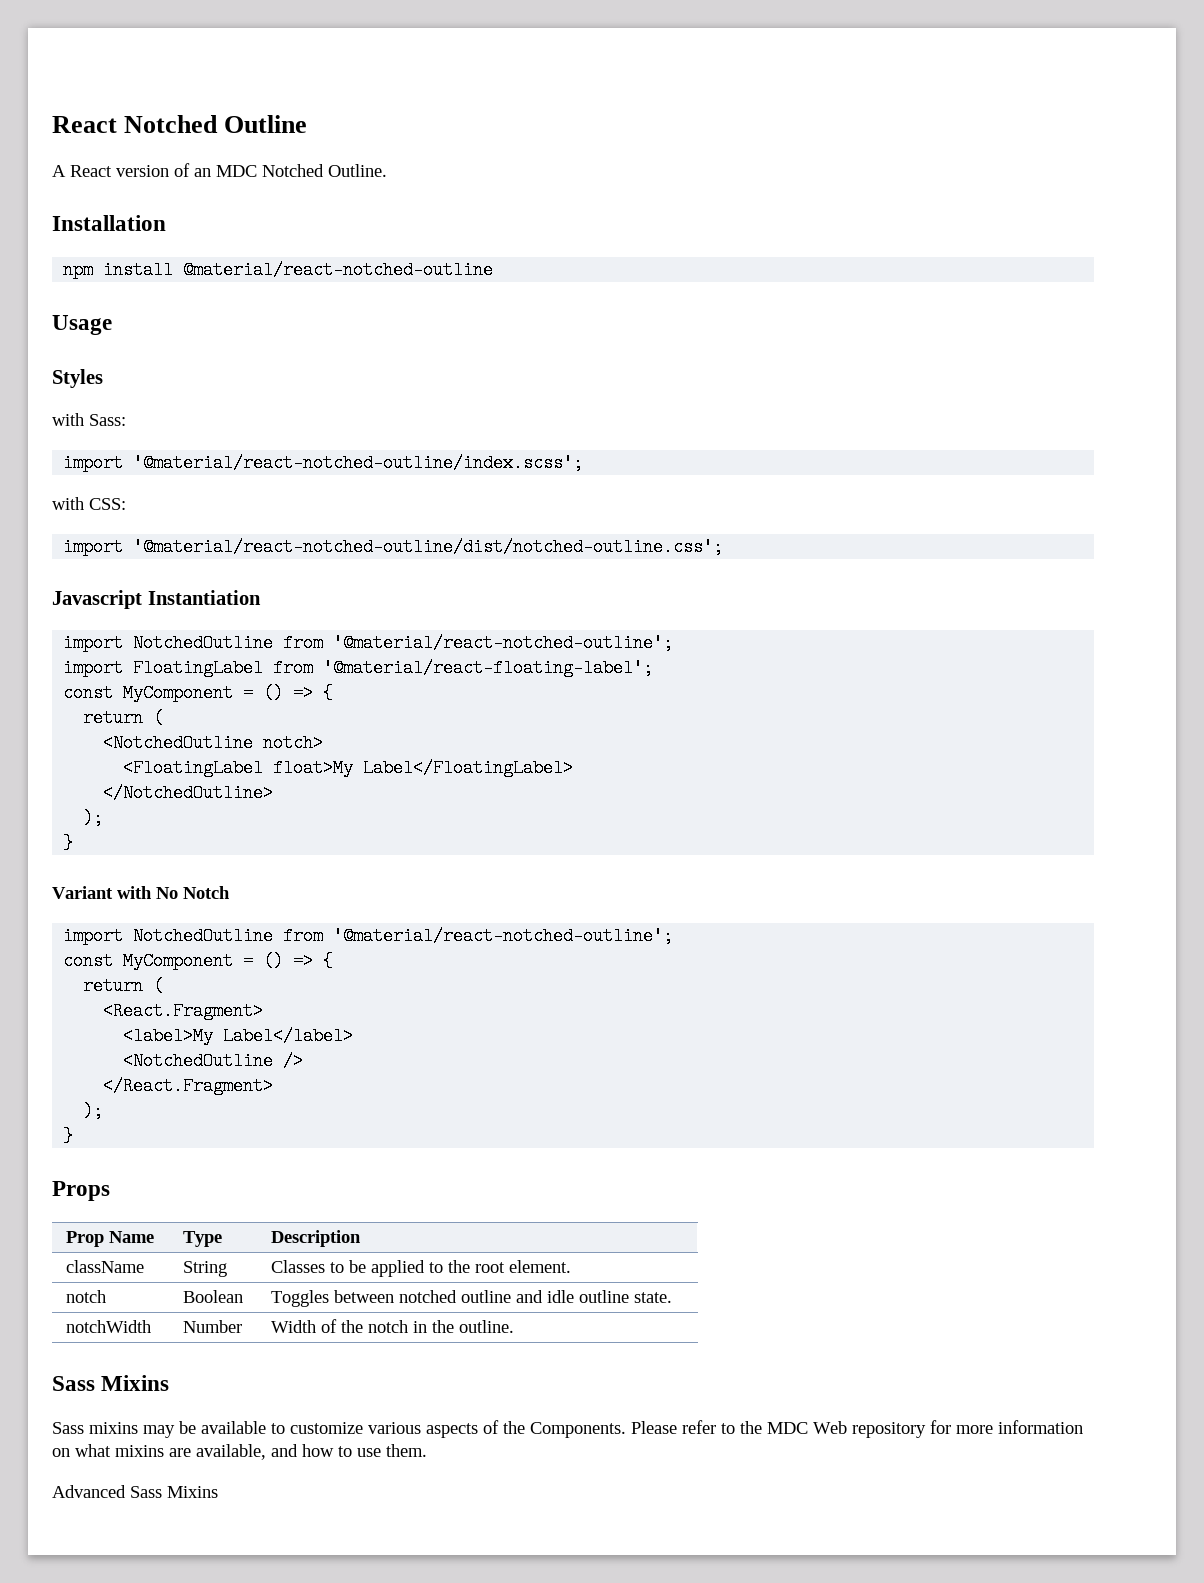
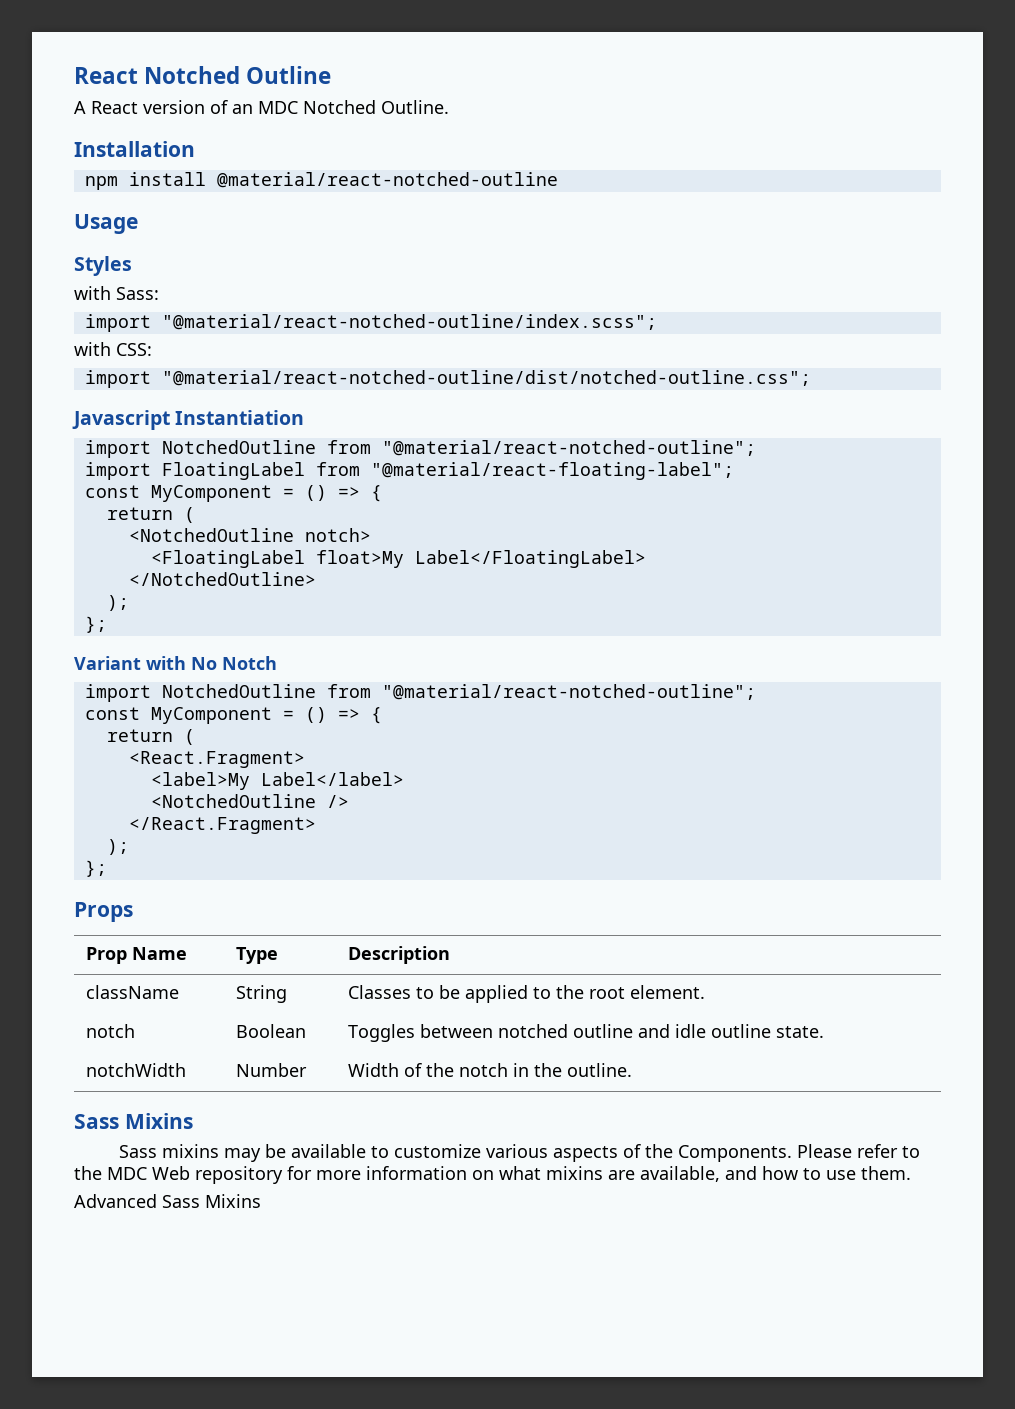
- import '@material/react-notched-outline/index.scss';
+ import "@material/react-notched-outline/index.scss";
- import '@material/react-notched-outline/dist/notched-outline.css';
+ import "@material/react-notched-outline/dist/notched-outline.css";
  Javascript Instantiation
- import NotchedOutline from '@material/react-notched-outline';
+ import NotchedOutline from "@material/react-notched-outline";
- import FloatingLabel from '@material/react-floating-label';
+ import FloatingLabel from "@material/react-floating-label";
  </NotchedOutline>
  );
- }
+ };
  Variant with No Notch
- import NotchedOutline from '@material/react-notched-outline';
+ import NotchedOutline from "@material/react-notched-outline";
  </React.Fragment>
  );
- }
+ };

